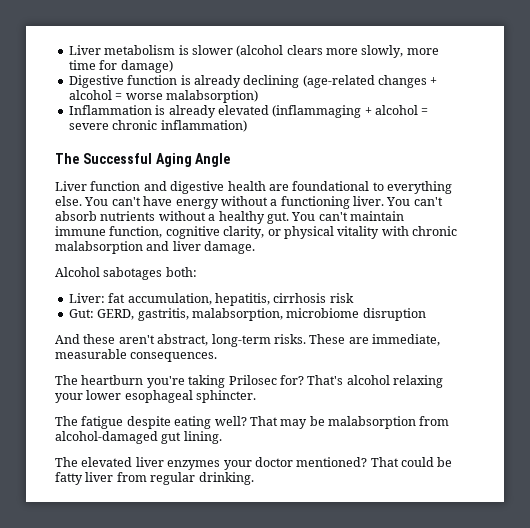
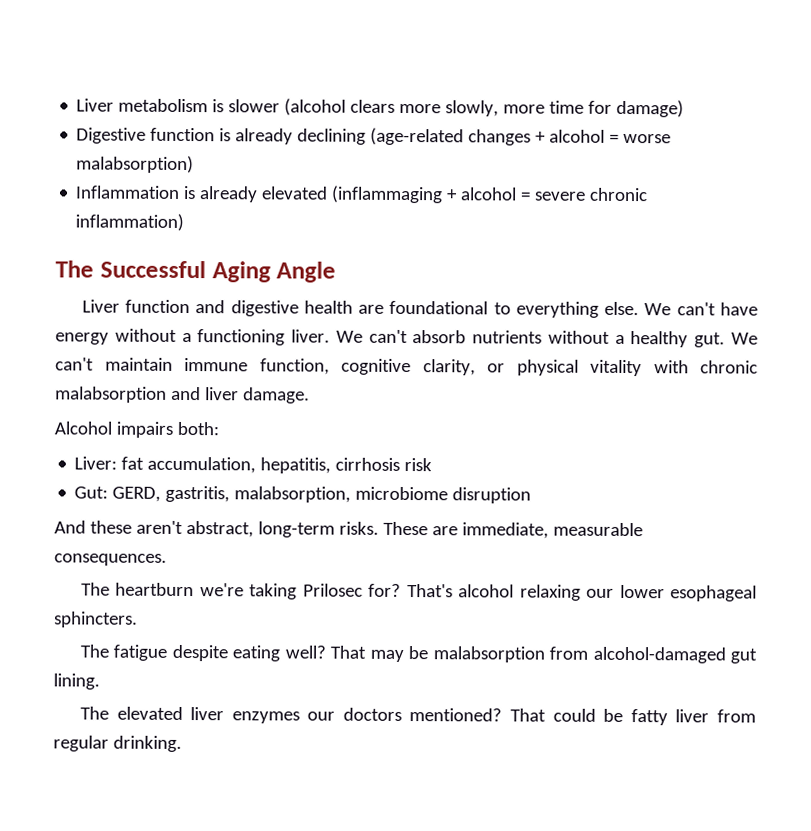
- You can't have energy without a functioning liver.
+ We can't have energy without a functioning liver.
- You can't absorb nutrients without a healthy gut.
+ We can't absorb nutrients without a healthy gut.
- You can't maintain immune function, cognitive clarity, or physical vitality with chronic malabsorption and liver damage.
+ We can't maintain immune function, cognitive clarity, or physical vitality with chronic malabsorption and liver damage.
- Alcohol sabotages both:
+ Alcohol impairs both:
- The heartburn you're taking Prilosec for?
+ The heartburn we're taking Prilosec for?
- That's alcohol relaxing your lower esophageal sphincter.
+ That's alcohol relaxing our lower esophageal sphincters.
- The elevated liver enzymes your doctor mentioned?
+ The elevated liver enzymes our doctors mentioned?

